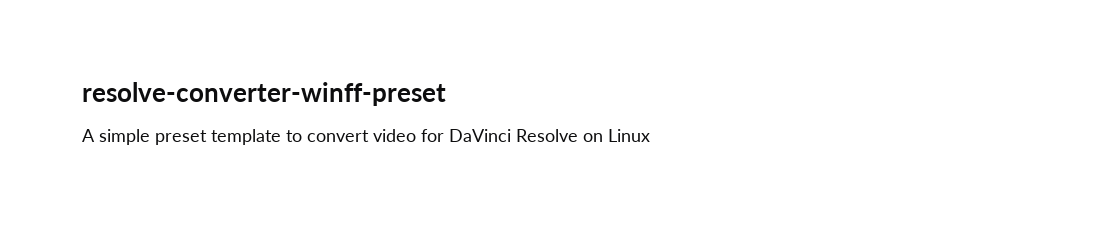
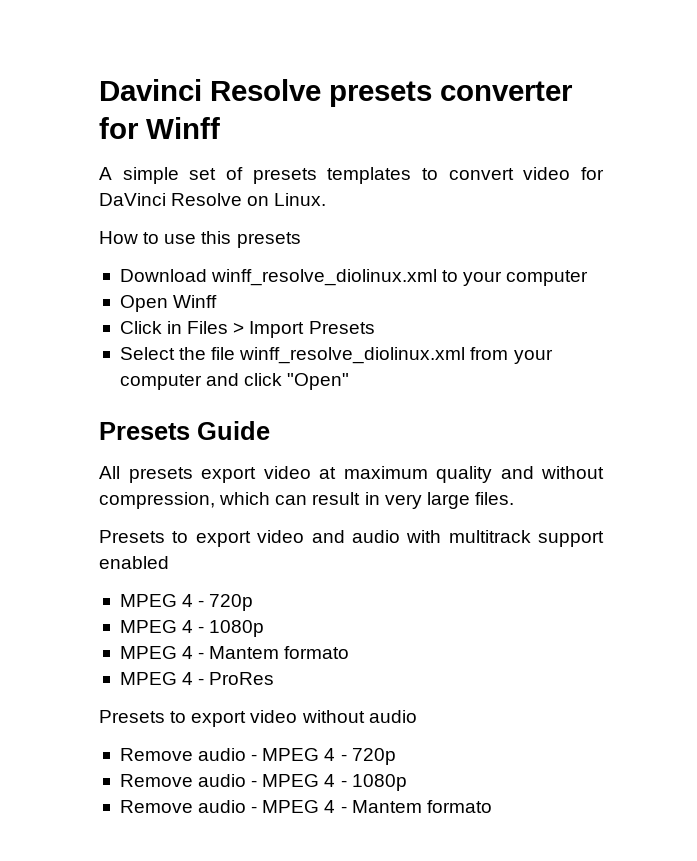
- resolve-converter-winff-preset
- A simple preset template to convert video for DaVinci Resolve on Linux
+ Davinci Resolve presets converter for Winff
+ A simple set of presets templates to convert video for DaVinci Resolve on Linux.
+ How to use this presets
+ Download winff_resolve_diolinux.xml to your computer
+ Open Winff
+ Click in Files > Import Presets
+ Select the file winff_resolve_diolinux.xml from your computer and click "Open"
+ Presets Guide
+ All presets export video at maximum quality and without compression, which can result in very large files.
+ Presets to export video and audio with multitrack support enabled
+ MPEG 4 - 720p
+ MPEG 4 - 1080p
+ MPEG 4 - Mantem formato
+ MPEG 4 - ProRes
+ Presets to export video without audio
+ Remove audio - MPEG 4 - 720p
+ Remove audio - MPEG 4 - 1080p
+ Remove audio - MPEG 4 - Mantem formato

